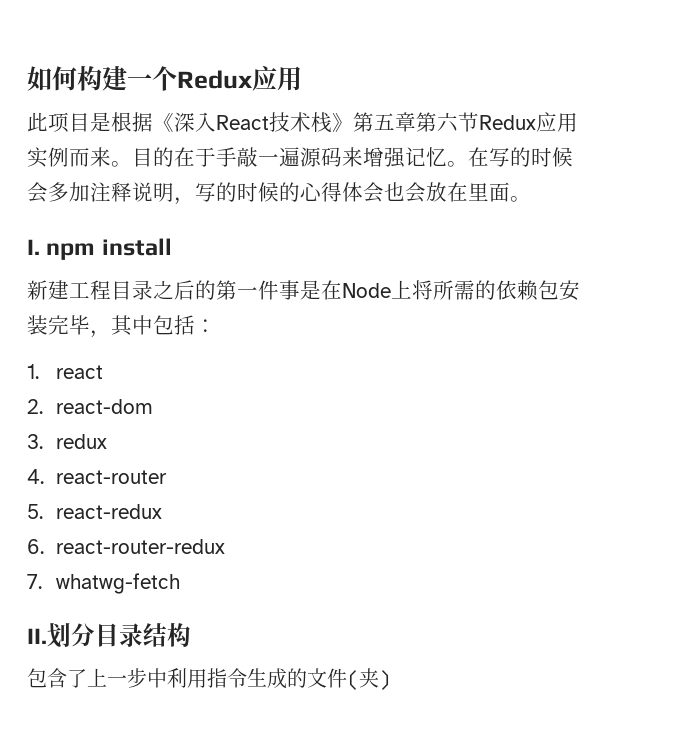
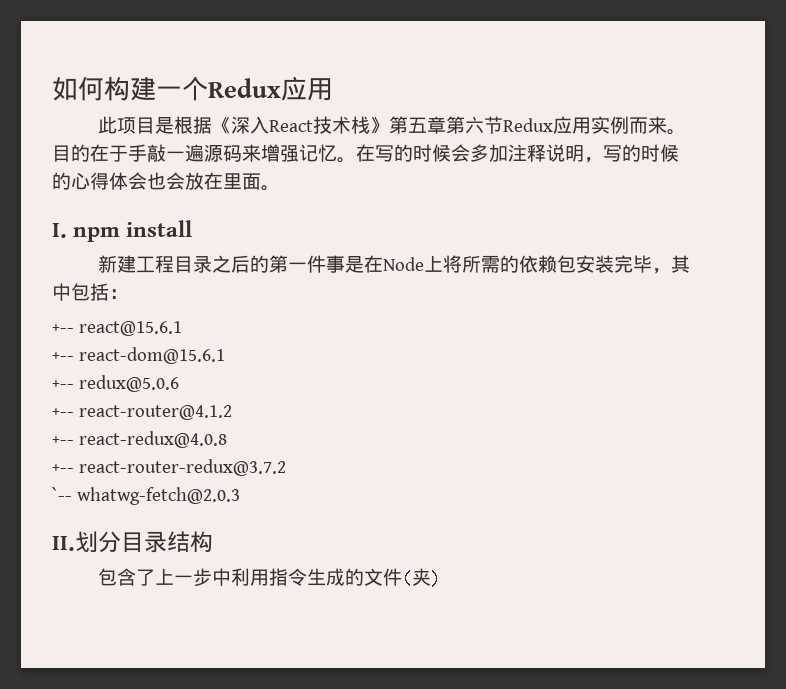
- 1. react
- 2. react-dom
- 3. redux
- 4. react-router
- 5. react-redux
- 6. react-router-redux
- 7. whatwg-fetch
+ +-- react@15.6.1
+ +-- react-dom@15.6.1
+ +-- redux@5.0.6
+ +-- react-router@4.1.2
+ +-- react-redux@4.0.8
+ +-- react-router-redux@3.7.2
+ `-- whatwg-fetch@2.0.3

